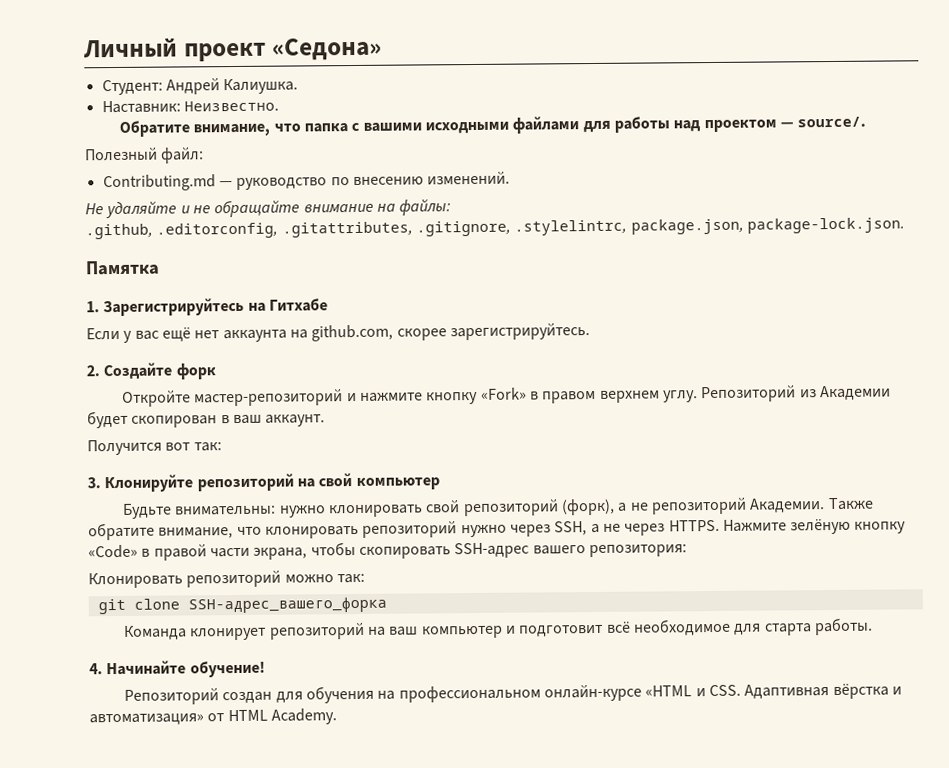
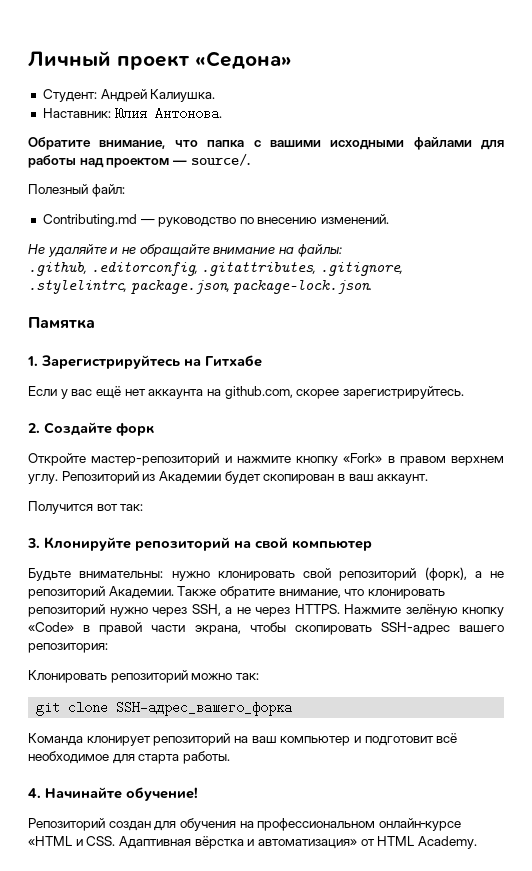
- Наставник: Неизвестно.
+ Наставник: Юлия Антонова.

